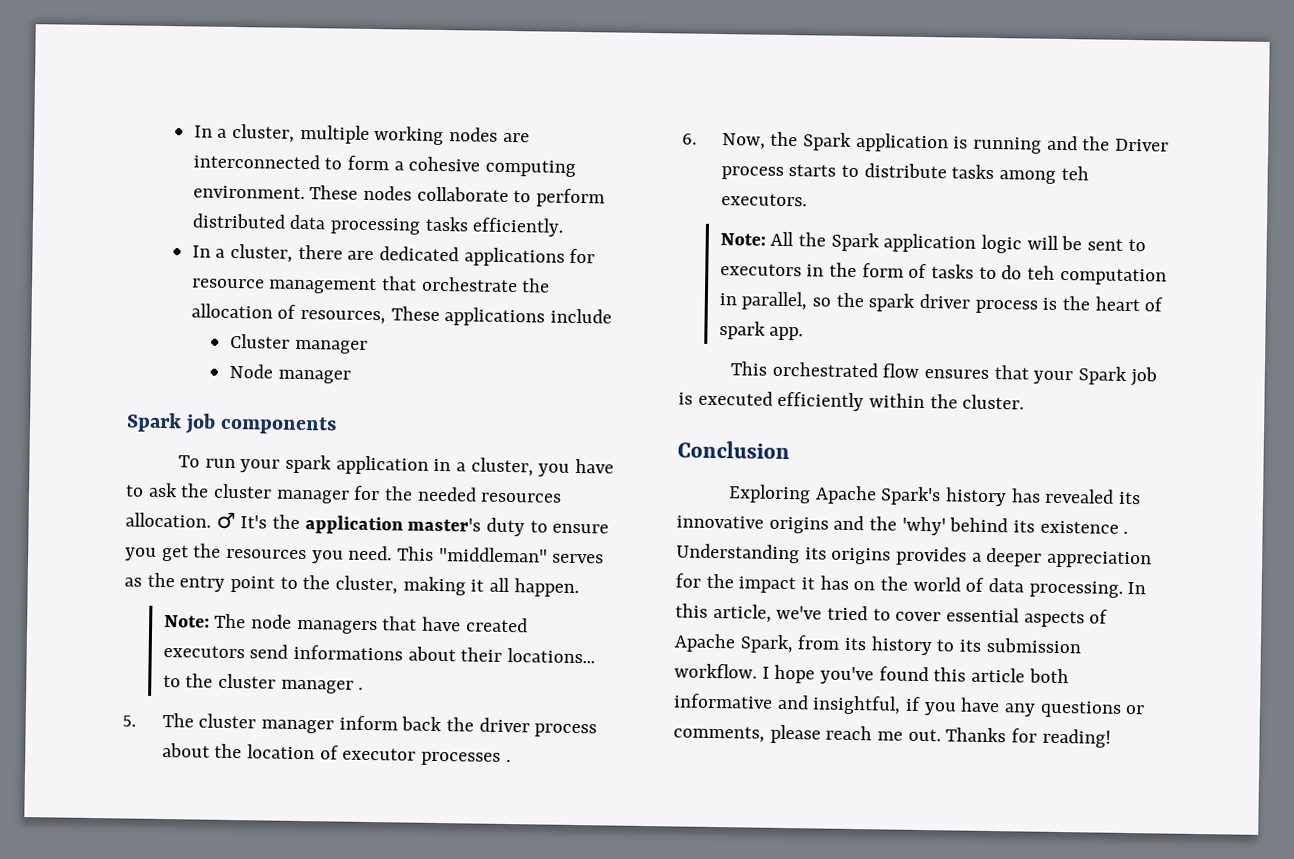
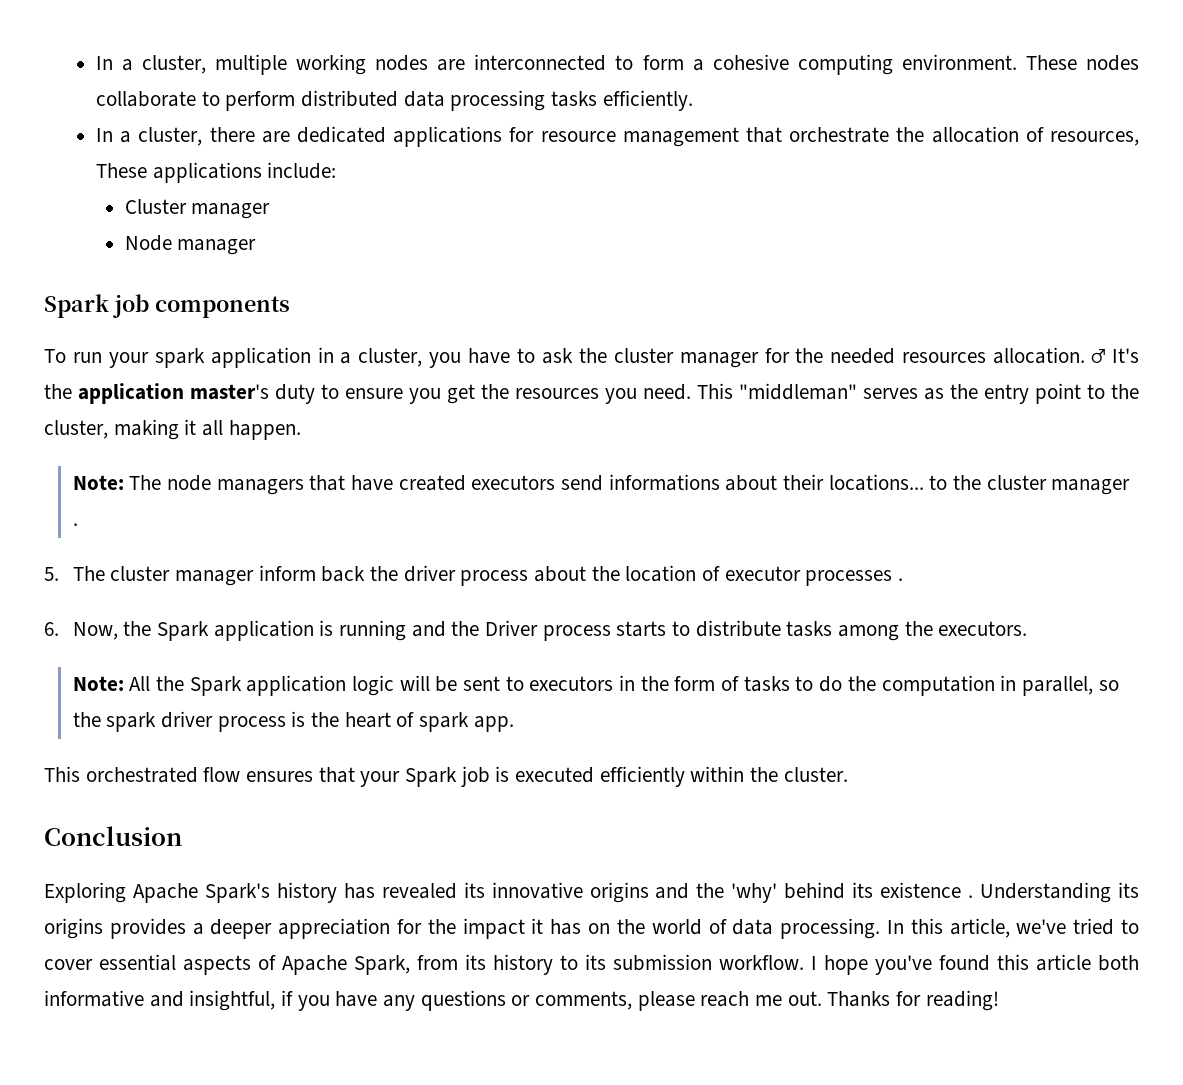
- In a cluster, there are dedicated applications for resource management that orchestrate the allocation of resources, These applications include
+ In a cluster, there are dedicated applications for resource management that orchestrate the allocation of resources, These applications include:
- 6. Now, the Spark application is running and the Driver process starts to distribute tasks among teh executors.
+ 6. Now, the Spark application is running and the Driver process starts to distribute tasks among the executors.
- Note: All the Spark application logic will be sent to executors in the form of tasks to do teh computation in parallel, so the spark driver process is the heart of spark app.
+ Note: All the Spark application logic will be sent to executors in the form of tasks to do the computation in parallel, so the spark driver process is the heart of spark app.

